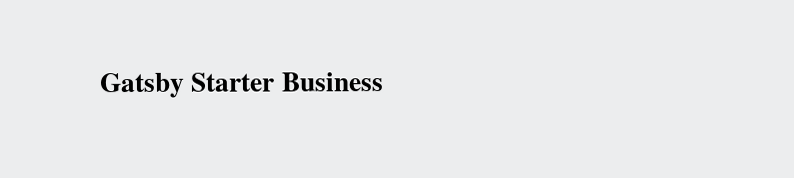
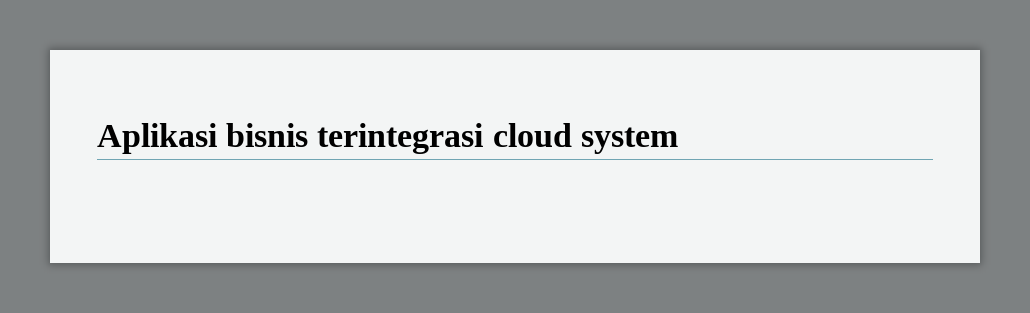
- Gatsby Starter Business
+ Aplikasi bisnis terintegrasi cloud system

